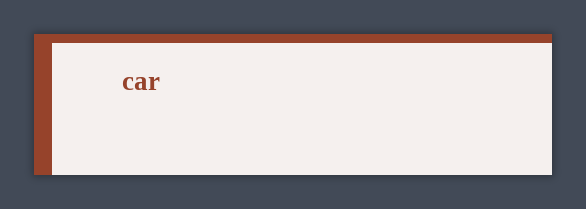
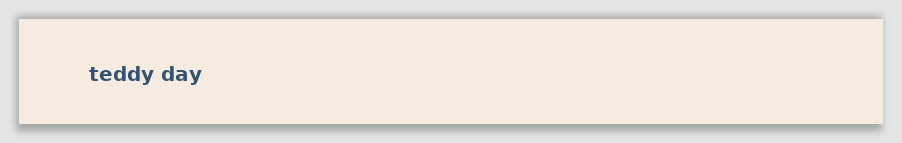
- car
+ teddy day

